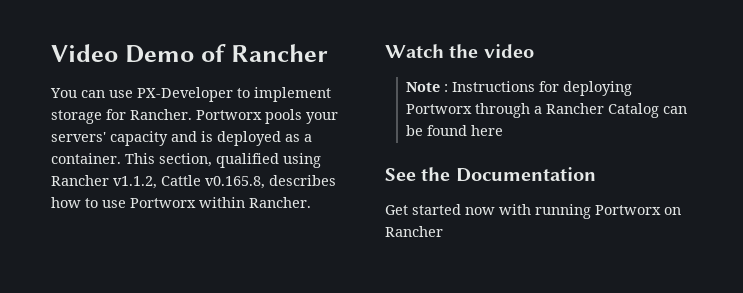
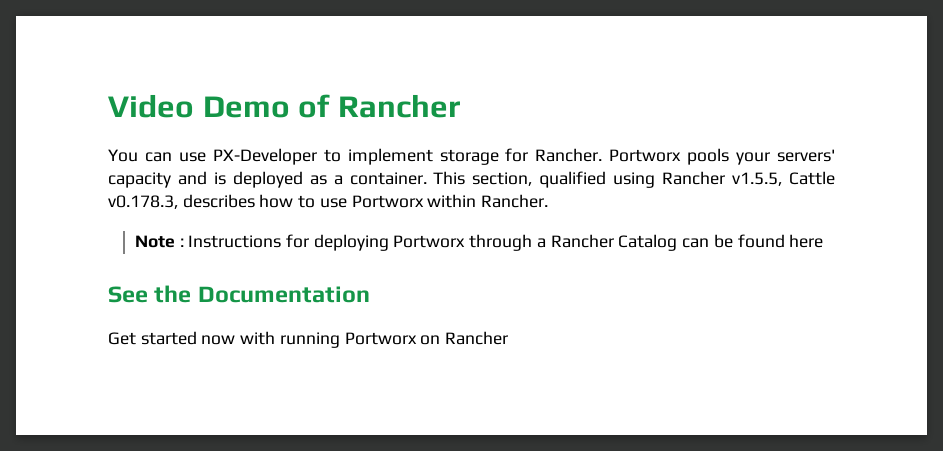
- This section, qualified using Rancher v1.1.2, Cattle v0.165.8, describes how to use Portworx within Rancher.
+ This section, qualified using Rancher v1.5.5, Cattle v0.178.3, describes how to use Portworx within Rancher.
- Watch the video

